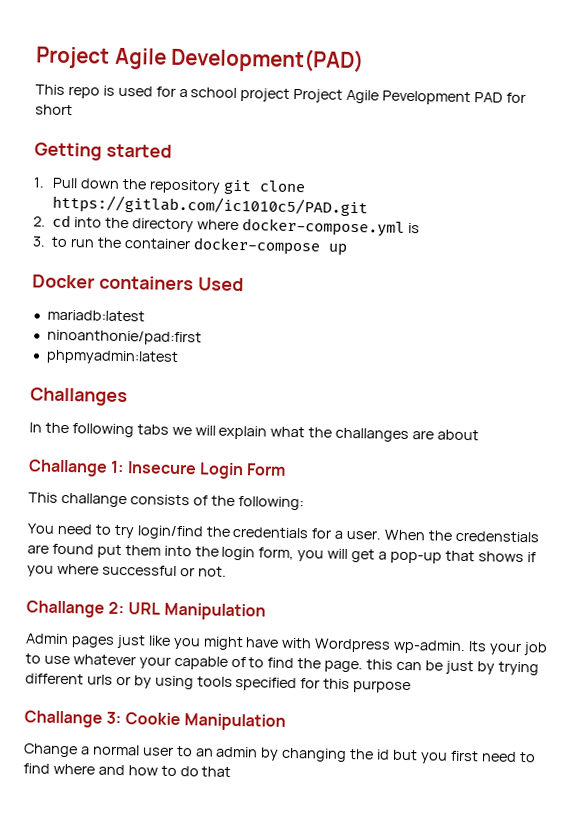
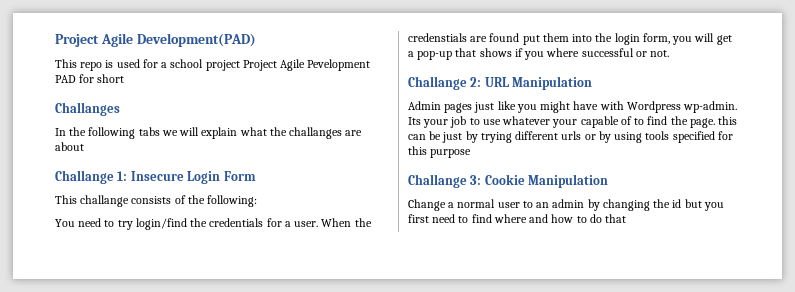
- Getting started
- 1. Pull down the repository git clone https://gitlab.com/ic1010c5/PAD.git
- 2. cd into the directory where docker-compose.yml is
- 3. to run the container docker-compose up
- Docker containers Used
- mariadb:latest
- ninoanthonie/pad:first
- phpmyadmin:latest

